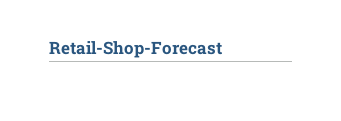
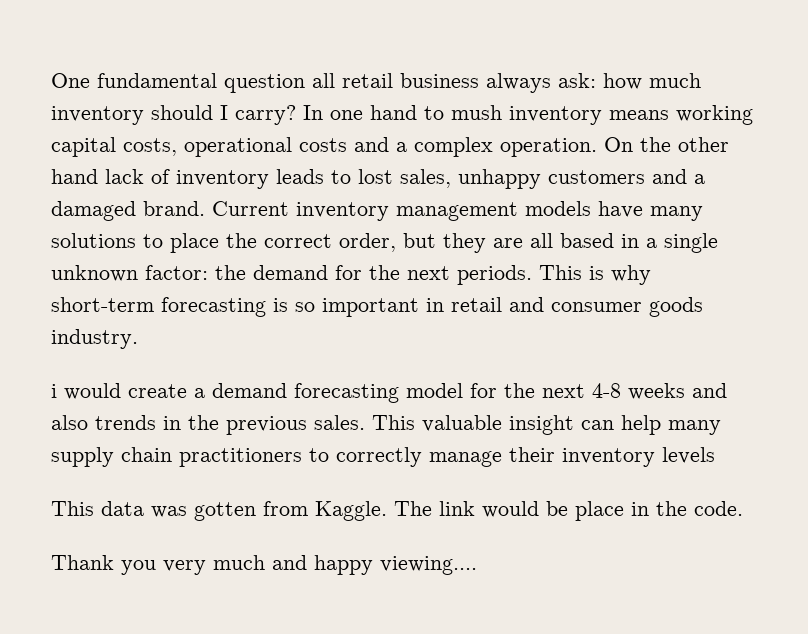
- Retail-Shop-Forecast
+ One fundamental question all retail business always ask: how much inventory should I carry? In one hand to mush inventory means working capital costs, operational costs and a complex operation. On the other hand lack of inventory leads to lost sales, unhappy customers and a damaged brand. Current inventory management models have many solutions to place the correct order, but they are all based in a single unknown factor: the demand for the next periods. This is why short-term forecasting is so important in retail and consumer goods industry.
+ i would create a demand forecasting model for the next 4-8 weeks and also trends in the previous sales. This valuable insight can help many supply chain practitioners to correctly manage their inventory levels
+ This data was gotten from Kaggle. The link would be place in the code.
+ Thank you very much and happy viewing....

